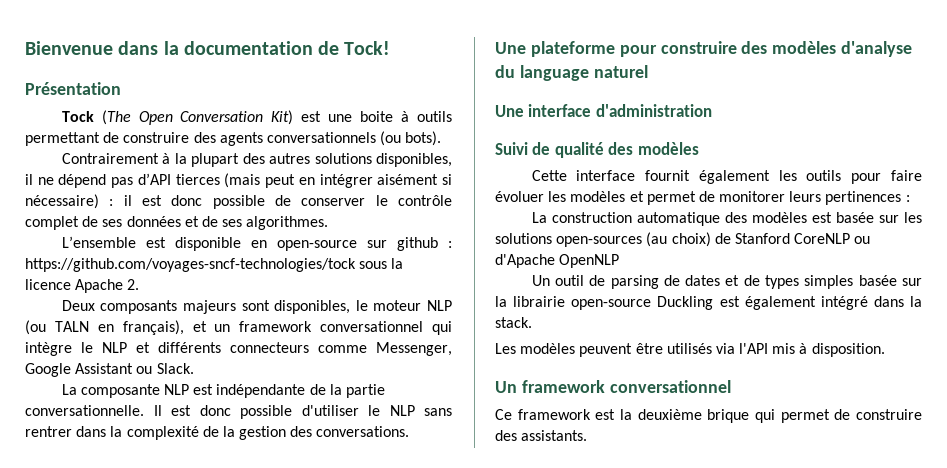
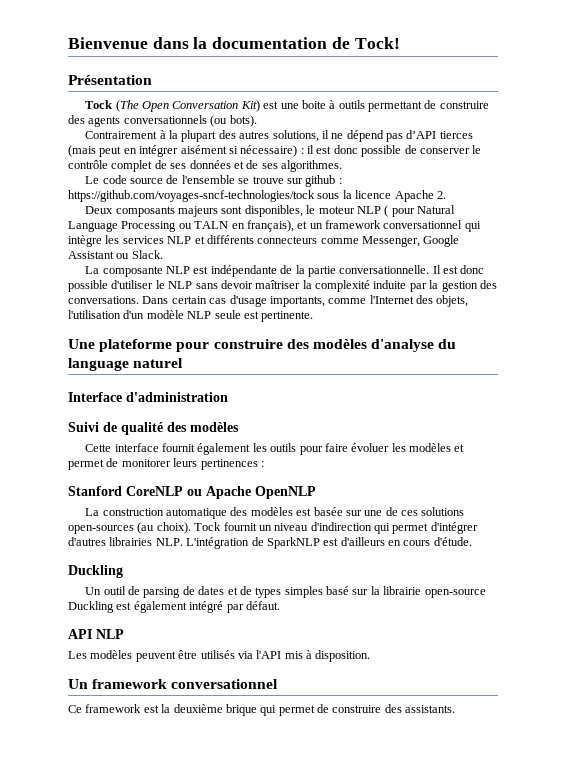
- Contrairement à la plupart des autres solutions disponibles, il ne dépend pas d’API tierces (mais peut en intégrer aisément si nécessaire) : il est donc possible de conserver le contrôle complet de ses données et de ses algorithmes.
+ Contrairement à la plupart des autres solutions, il ne dépend pas d’API tierces (mais peut en intégrer aisément si nécessaire) : il est donc possible de conserver le contrôle complet de ses données et de ses algorithmes.
- L’ensemble est disponible en open-source sur github : https://github.com/voyages-sncf-technologies/tock sous la licence Apache 2.
+ Le code source de l'ensemble se trouve sur github : https://github.com/voyages-sncf-technologies/tock sous la licence Apache 2.
- Deux composants majeurs sont disponibles, le moteur NLP (ou TALN en français), et un framework conversationnel qui intègre le NLP et différents connecteurs comme Messenger, Google Assistant ou Slack.
+ Deux composants majeurs sont disponibles, le moteur NLP ( pour Natural Language Processing ou TALN en français), et un framework conversationnel qui intègre les services NLP et différents connecteurs comme Messenger, Google Assistant ou Slack.
- Il est donc possible d'utiliser le NLP sans rentrer dans la complexité de la gestion des conversations.
+ Il est donc possible d'utiliser le NLP sans devoir maîtriser la complexité induite par la gestion des conversations. Dans certain cas d'usage importants, comme l'Internet des objets, l'utilisation d'un modèle NLP seule est pertinente.
- Une interface d'administration
+ Interface d'administration
+ Stanford CoreNLP ou Apache OpenNLP
- La construction automatique des modèles est basée sur les solutions open-sources (au choix) de Stanford CoreNLP ou d'Apache OpenNLP
+ La construction automatique des modèles est basée sur une de ces solutions open-sources (au choix). Tock fournit un niveau d'indirection qui permet d'intégrer d'autres librairies NLP. L'intégration de SparkNLP est d'ailleurs en cours d'étude.
+ Duckling
- Un outil de parsing de dates et de types simples basée sur la librairie open-source Duckling est également intégré dans la stack.
+ Un outil de parsing de dates et de types simples basé sur la librairie open-source Duckling est également intégré par défaut.
+ API NLP

